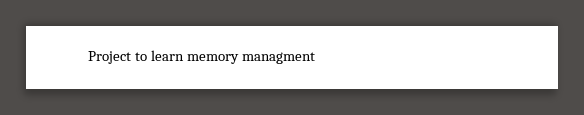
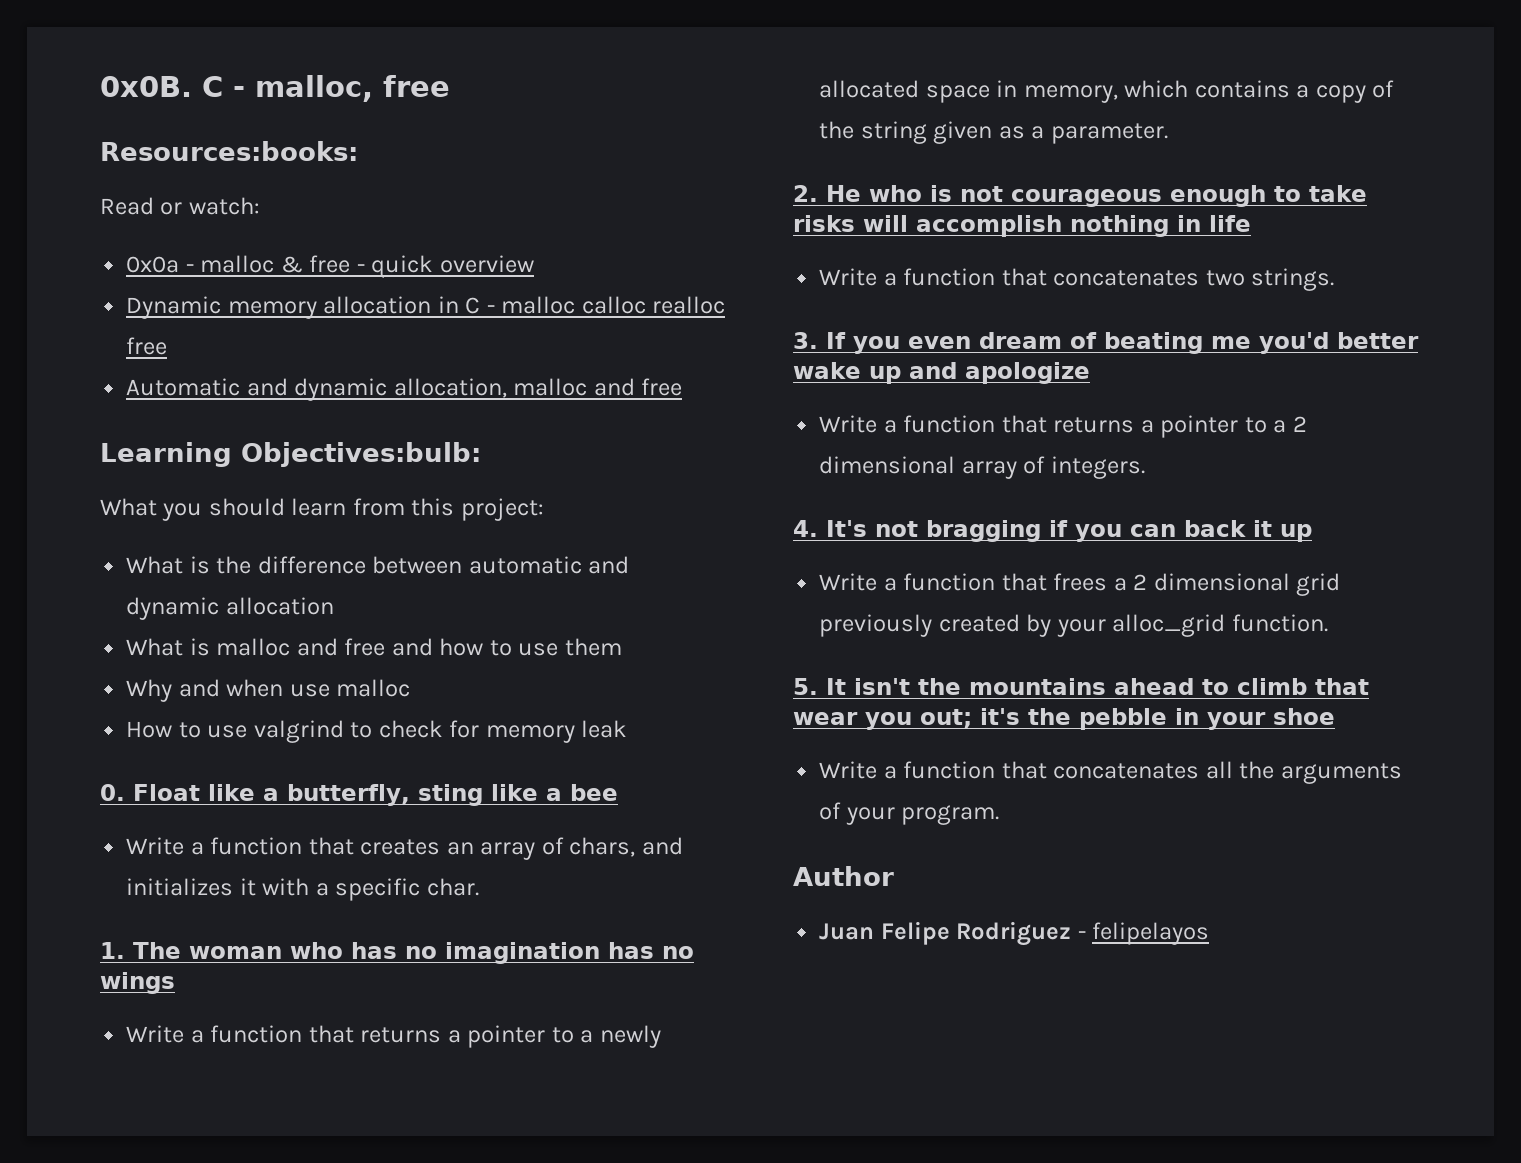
- Project to learn memory managment
+ 0x0B. C - malloc, free
+ Resources:books:
+ Read or watch:
+ 0x0a - malloc & free - quick overview
+ Dynamic memory allocation in C - malloc calloc realloc free
+ Automatic and dynamic allocation, malloc and free
+ Learning Objectives:bulb:
+ What you should learn from this project:
+ What is the difference between automatic and dynamic allocation
+ What is malloc and free and how to use them
+ Why and when use malloc
+ How to use valgrind to check for memory leak
+ 0. Float like a butterfly, sting like a bee
+ Write a function that creates an array of chars, and initializes it with a specific char.
+ 1. The woman who has no imagination has no wings
+ Write a function that returns a pointer to a newly allocated space in memory, which contains a copy of the string given as a parameter.
+ 2. He who is not courageous enough to take risks will accomplish nothing in life
+ Write a function that concatenates two strings.
+ 3. If you even dream of beating me you'd better wake up and apologize
+ Write a function that returns a pointer to a 2 dimensional array of integers.
+ 4. It's not bragging if you can back it up
+ Write a function that frees a 2 dimensional grid previously created by your alloc_grid function.
+ 5. It isn't the mountains ahead to climb that wear you out; it's the pebble in your shoe
+ Write a function that concatenates all the arguments of your program.
+ Author
+ Juan Felipe Rodriguez - felipelayos

